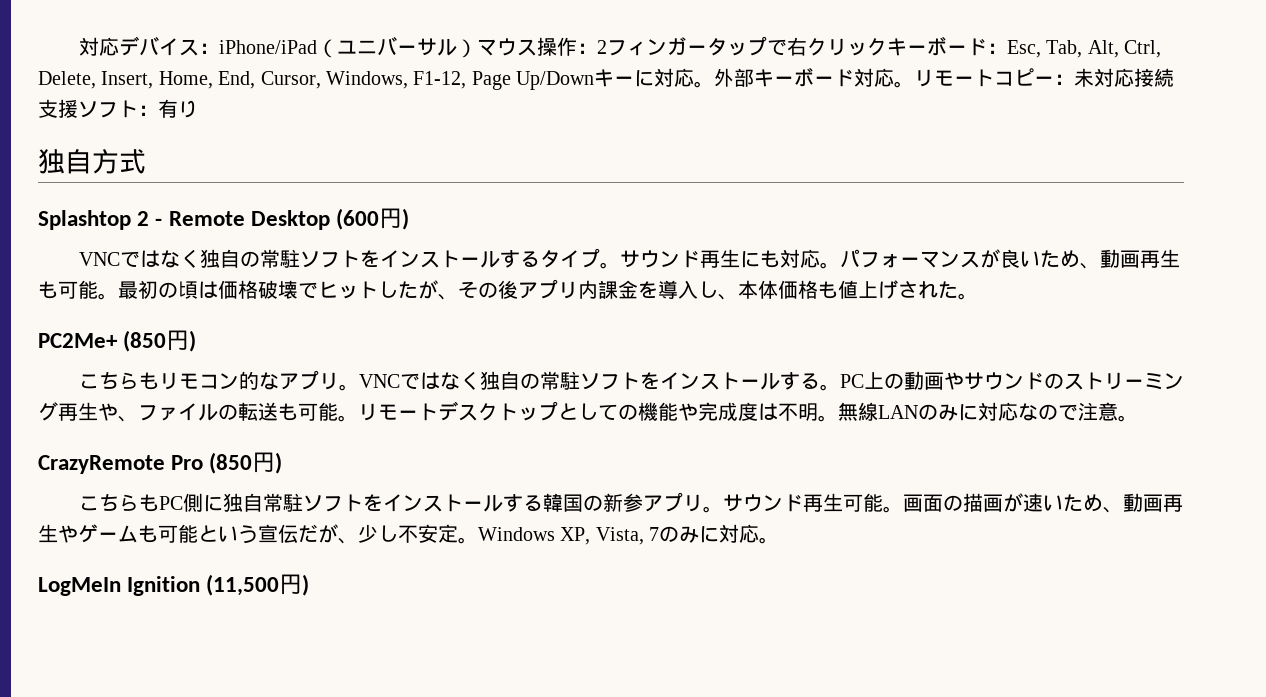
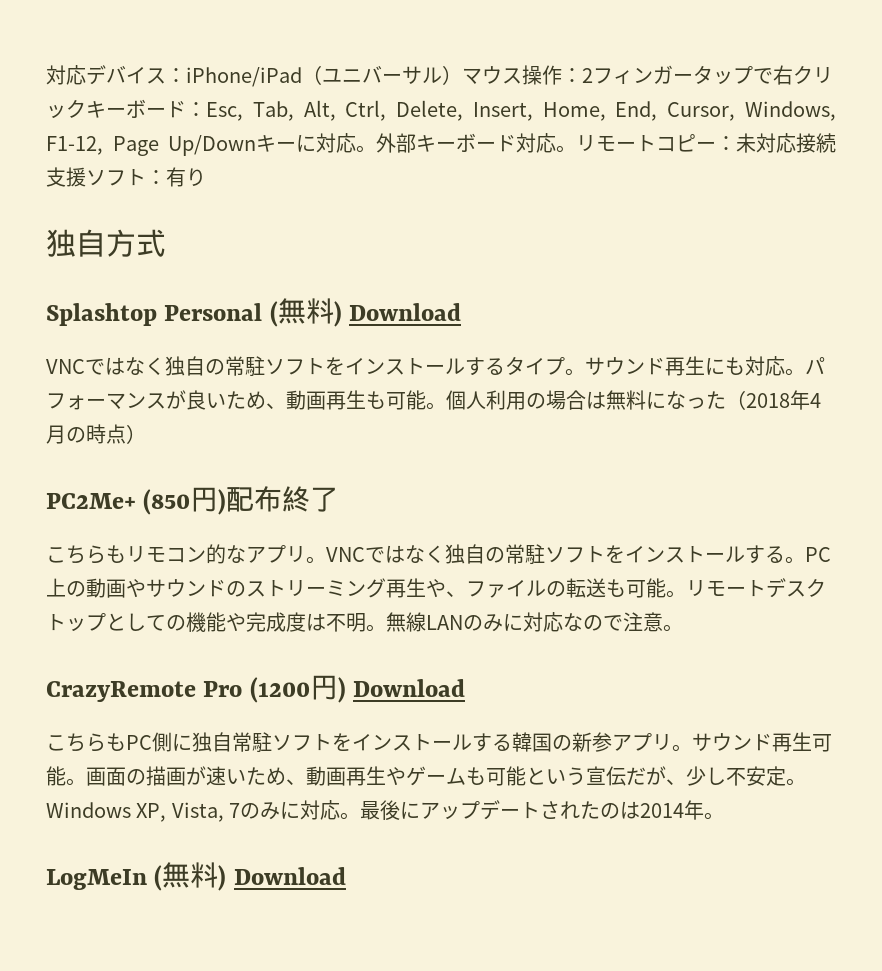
- Splashtop 2 - Remote Desktop (600円)
+ Splashtop Personal (無料) Download
- 最初の頃は価格破壊でヒットしたが、その後アプリ内課金を導入し、本体価格も値上げされた。
+ 個人利用の場合は無料になった（2018年4月の時点）
- PC2Me+ (850円)
+ PC2Me+ (850円)配布終了
- CrazyRemote Pro (850円)
+ CrazyRemote Pro (1200円) Download
- Windows XP, Vista, 7のみに対応。
- LogMeIn Ignition (11,500円)
+ Windows XP, Vista, 7のみに対応。最後にアップデートされたのは2014年。
+ LogMeIn (無料) Download

